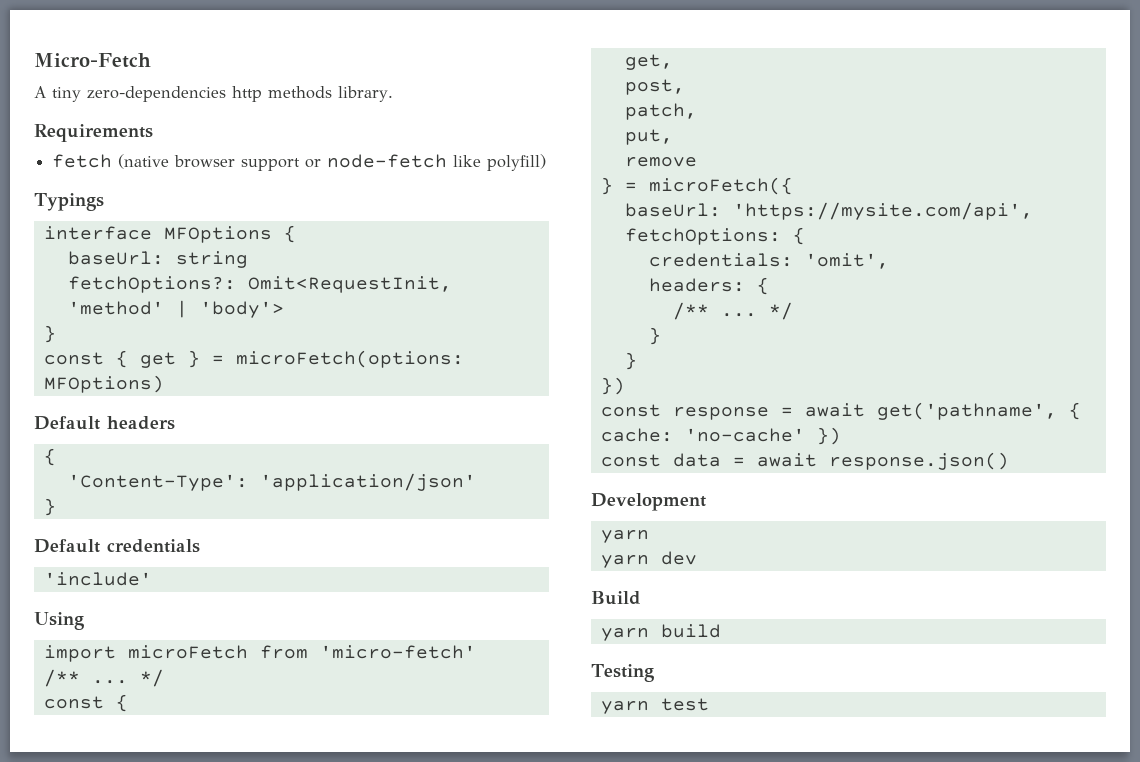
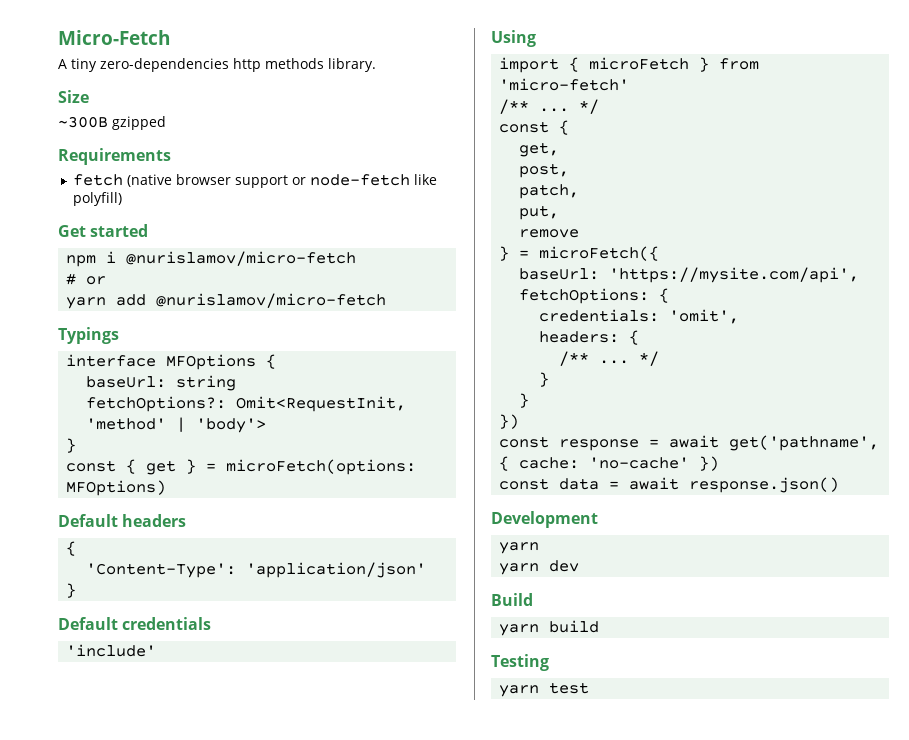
+ Size
+ ~300B gzipped
+ Get started
+ npm i @nurislamov/micro-fetch
+ # or
+ yarn add @nurislamov/micro-fetch
- import microFetch from 'micro-fetch'
+ import { microFetch } from 'micro-fetch'

